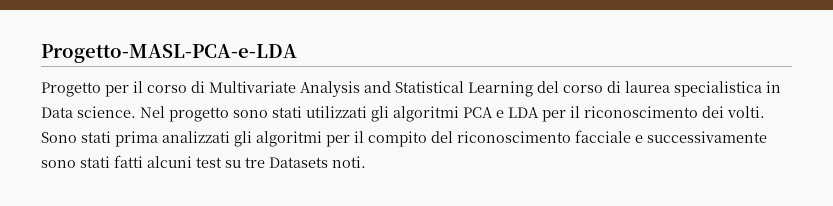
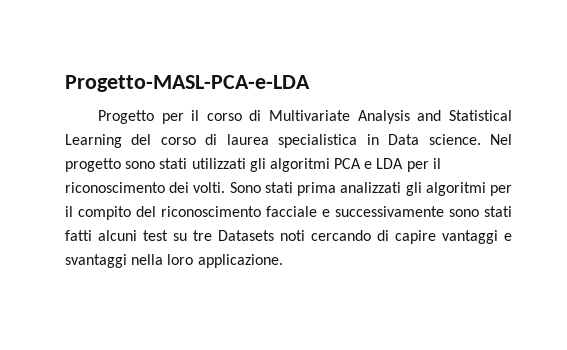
- Sono stati prima analizzati gli algoritmi per il compito del riconoscimento facciale e successivamente sono stati fatti alcuni test su tre Datasets noti.
+ Sono stati prima analizzati gli algoritmi per il compito del riconoscimento facciale e successivamente sono stati fatti alcuni test su tre Datasets noti cercando di capire vantaggi e svantaggi nella loro applicazione.

